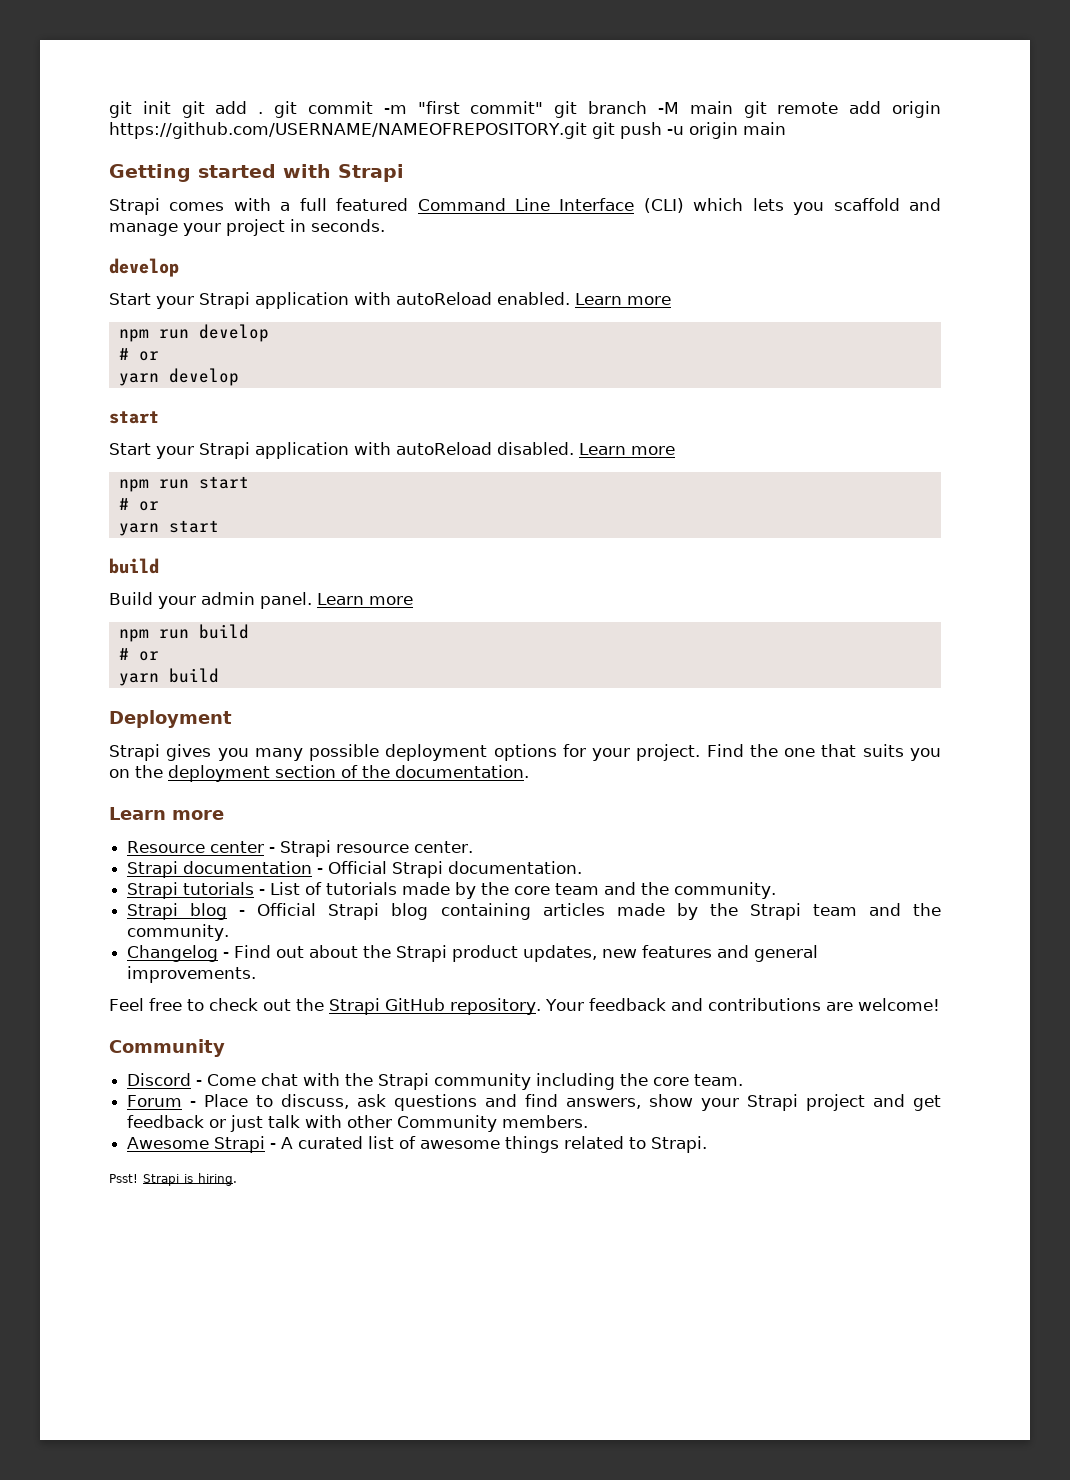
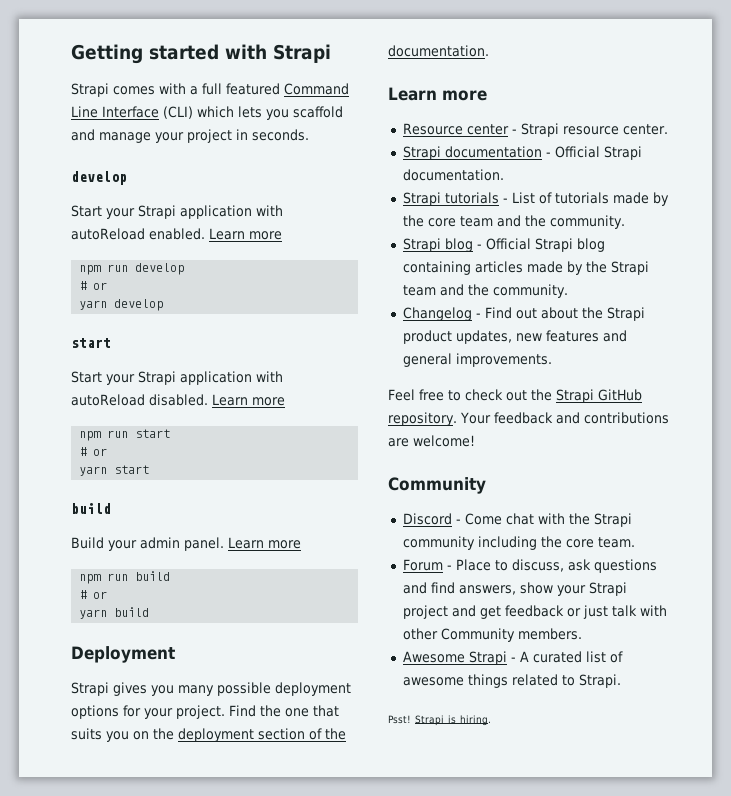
- git init git add . git commit -m "first commit" git branch -M main git remote add origin https://github.com/USERNAME/NAMEOFREPOSITORY.git git push -u origin main

